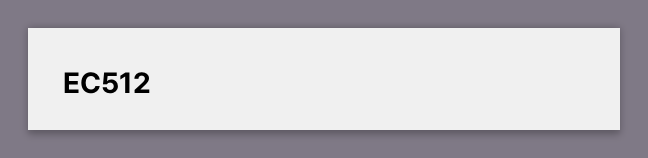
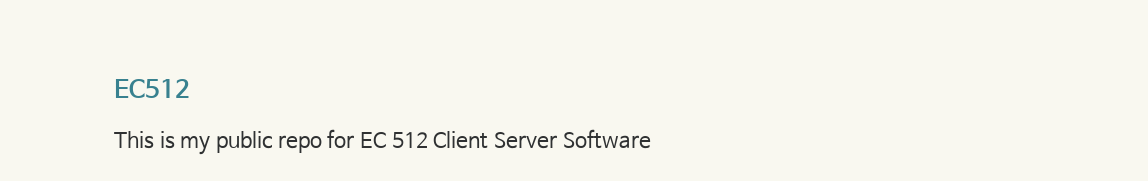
+ This is my public repo for EC 512 Client Server Software

